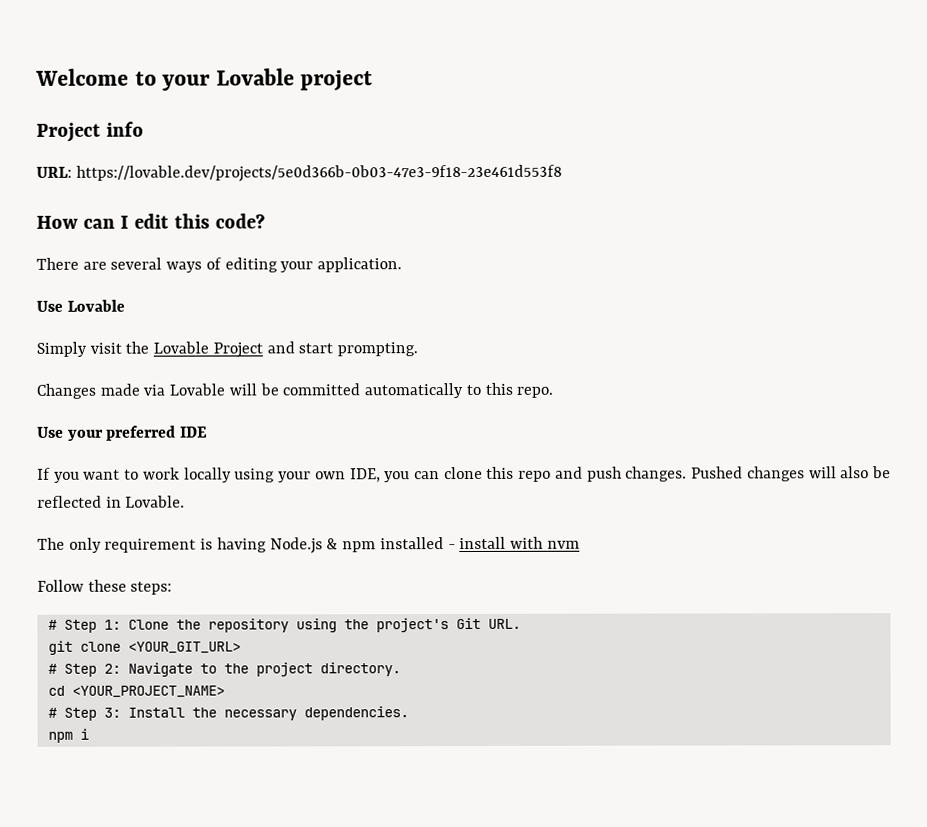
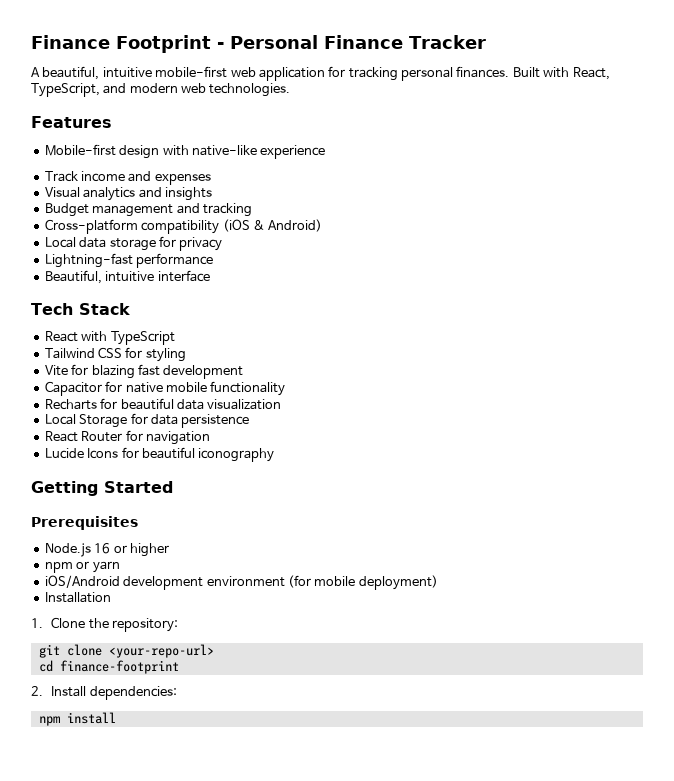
- Welcome to your Lovable project
- Project info
- URL: https://lovable.dev/projects/5e0d366b-0b03-47e3-9f18-23e461d553f8
- How can I edit this code?
- There are several ways of editing your application.
- Use Lovable
- Simply visit the Lovable Project and start prompting.
- Changes made via Lovable will be committed automatically to this repo.
- Use your preferred IDE
- If you want to work locally using your own IDE, you can clone this repo and push changes. Pushed changes will also be reflected in Lovable.
- The only requirement is having Node.js & npm installed - install with nvm
- Follow these steps:
- # Step 1: Clone the repository using the project's Git URL.
- git clone <YOUR_GIT_URL>
- # Step 2: Navigate to the project directory.
- cd <YOUR_PROJECT_NAME>
- # Step 3: Install the necessary dependencies.
- npm i
+ Finance Footprint - Personal Finance Tracker
+ A beautiful, intuitive mobile-first web application for tracking personal finances. Built with React, TypeScript, and modern web technologies.
+ Features
+ Mobile-first design with native-like experience
+ Track income and expenses
+ Visual analytics and insights
+ Budget management and tracking
+ Cross-platform compatibility (iOS & Android)
+ Local data storage for privacy
+ Lightning-fast performance
+ Beautiful, intuitive interface
+ Tech Stack
+ React with TypeScript
+ Tailwind CSS for styling
+ Vite for blazing fast development
+ Capacitor for native mobile functionality
+ Recharts for beautiful data visualization
+ Local Storage for data persistence
+ React Router for navigation
+ Lucide Icons for beautiful iconography
+ Getting Started
+ Prerequisites
+ Node.js 16 or higher
+ npm or yarn
+ iOS/Android development environment (for mobile deployment)
+ Installation
+ 1. Clone the repository:
+ git clone <your-repo-url>
+ cd finance-footprint
+ 2. Install dependencies:
+ npm install

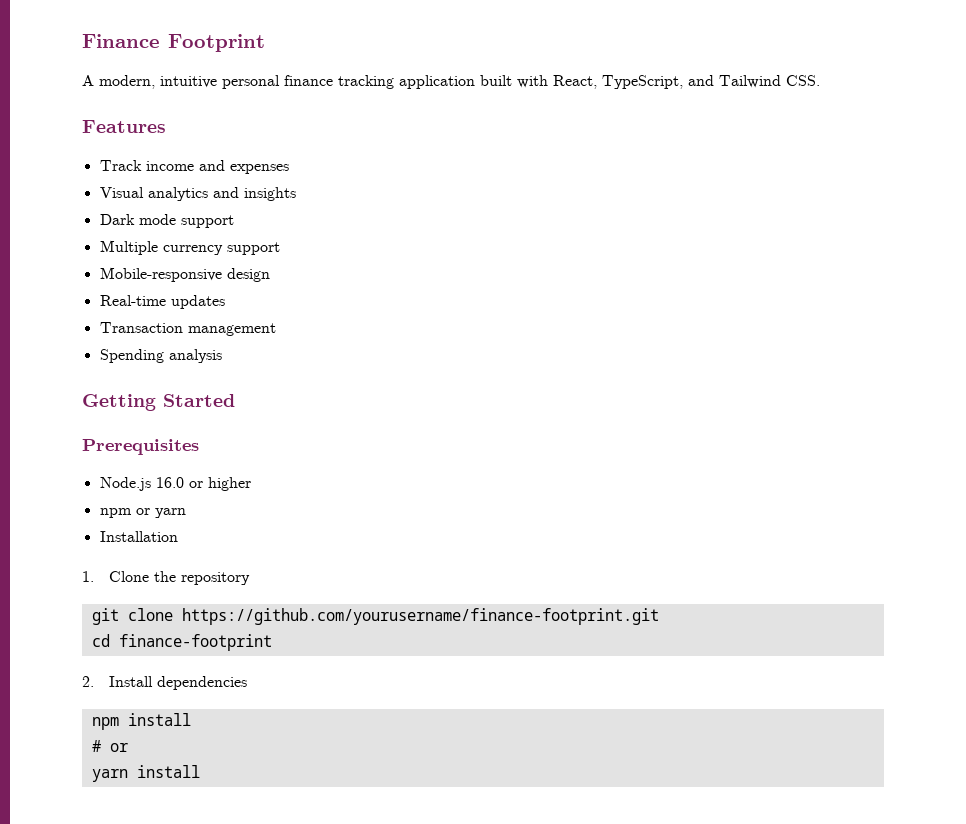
- Finance Footprint - Personal Finance Tracker
- A beautiful, intuitive mobile-first web application for tracking personal finances. Built with React, TypeScript, and modern web technologies.
+ Finance Footprint
+ A modern, intuitive personal finance tracking application built with React, TypeScript, and Tailwind CSS.
  Features
- Mobile-first design with native-like experience
- Budget management and tracking
- Cross-platform compatibility (iOS & Android)
- Local data storage for privacy
- Lightning-fast performance
- Beautiful, intuitive interface
- Tech Stack
- React with TypeScript
- Tailwind CSS for styling
- Vite for blazing fast development
- Capacitor for native mobile functionality
- Recharts for beautiful data visualization
- Local Storage for data persistence
- React Router for navigation
- Lucide Icons for beautiful iconography
+ Dark mode support
+ Multiple currency support
+ Mobile-responsive design
+ Real-time updates
+ Transaction management
+ Spending analysis
- Node.js 16 or higher
+ Node.js 16.0 or higher
- iOS/Android development environment (for mobile deployment)
- 1. Clone the repository:
+ 1. Clone the repository
- git clone <your-repo-url>
+ git clone https://github.com/yourusername/finance-footprint.git
- 2. Install dependencies:
+ 2. Install dependencies
+ # or
+ yarn install

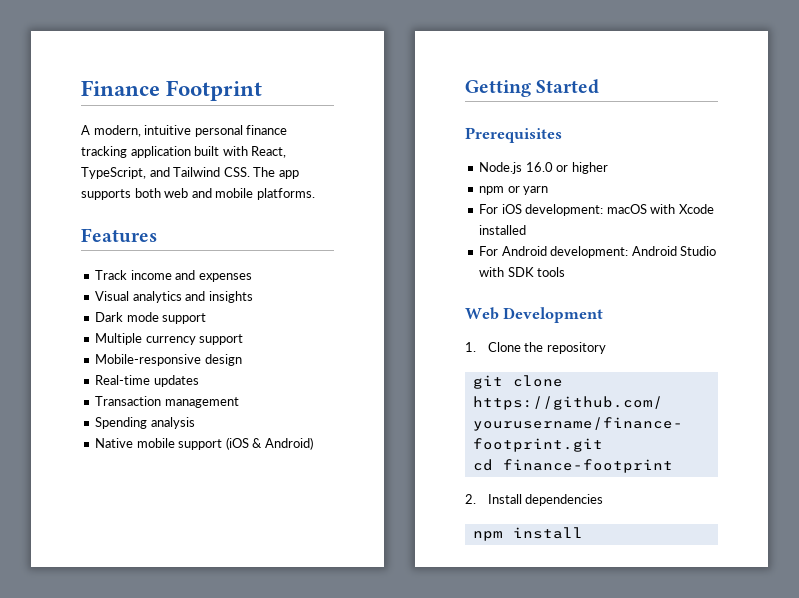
- A modern, intuitive personal finance tracking application built with React, TypeScript, and Tailwind CSS.
+ A modern, intuitive personal finance tracking application built with React, TypeScript, and Tailwind CSS. The app supports both web and mobile platforms.
+ Native mobile support (iOS & Android)
- Installation
+ For iOS development: macOS with Xcode installed
+ For Android development: Android Studio with SDK tools
+ Web Development
- # or
- yarn install

